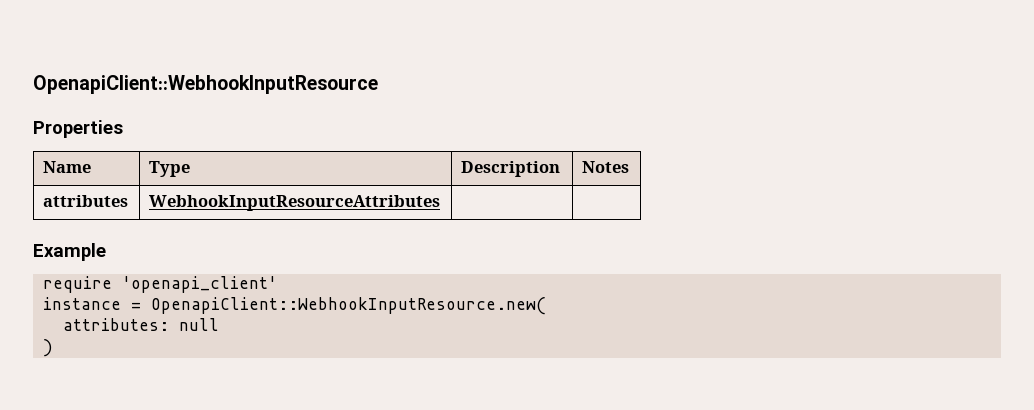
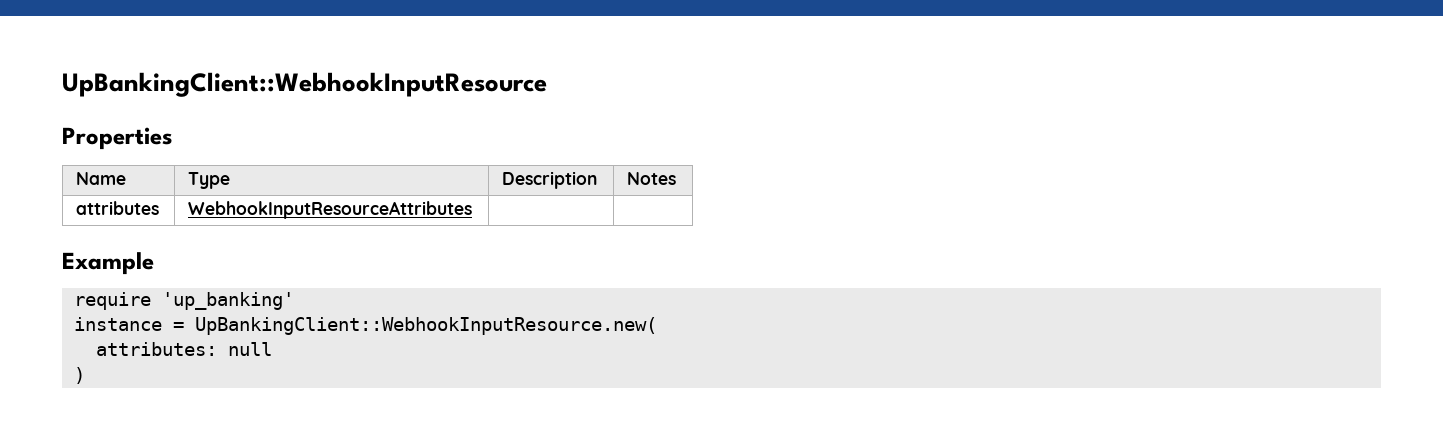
- OpenapiClient::WebhookInputResource
+ UpBankingClient::WebhookInputResource
- require 'openapi_client'
+ require 'up_banking'
- instance = OpenapiClient::WebhookInputResource.new(
+ instance = UpBankingClient::WebhookInputResource.new(

